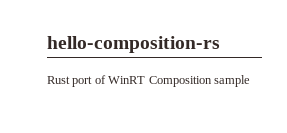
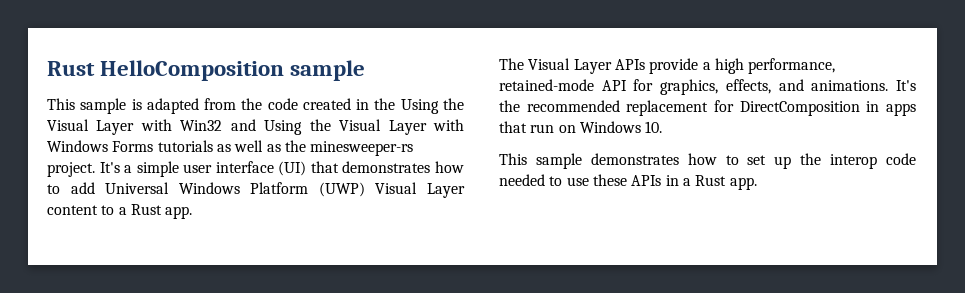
- hello-composition-rs
- Rust port of WinRT Composition sample
+ Rust HelloComposition sample
+ This sample is adapted from the code created in the Using the Visual Layer with Win32 and Using the Visual Layer with Windows Forms tutorials as well as the minesweeper-rs project. It's a simple user interface (UI) that demonstrates how to add Universal Windows Platform (UWP) Visual Layer content to a Rust app.
+ The Visual Layer APIs provide a high performance, retained-mode API for graphics, effects, and animations. It's the recommended replacement for DirectComposition in apps that run on Windows 10.
+ This sample demonstrates how to set up the interop code needed to use these APIs in a Rust app.

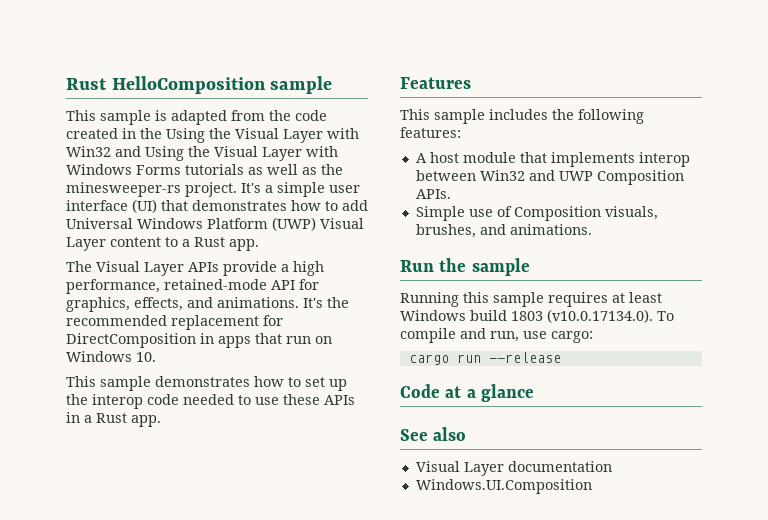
+ Features
+ This sample includes the following features:
+ A host module that implements interop between Win32 and UWP Composition APIs.
+ Simple use of Composition visuals, brushes, and animations.
+ Run the sample
+ Running this sample requires at least Windows build 1803 (v10.0.17134.0). To compile and run, use cargo:
+ cargo run --release
+ Code at a glance
+ See also
+ Visual Layer documentation
+ Windows.UI.Composition

